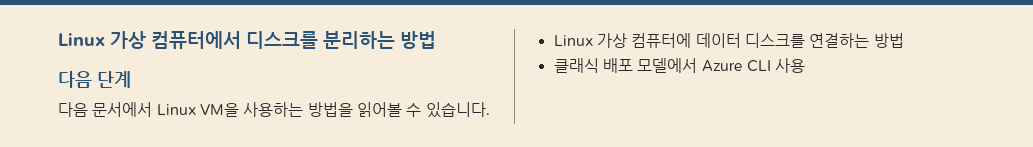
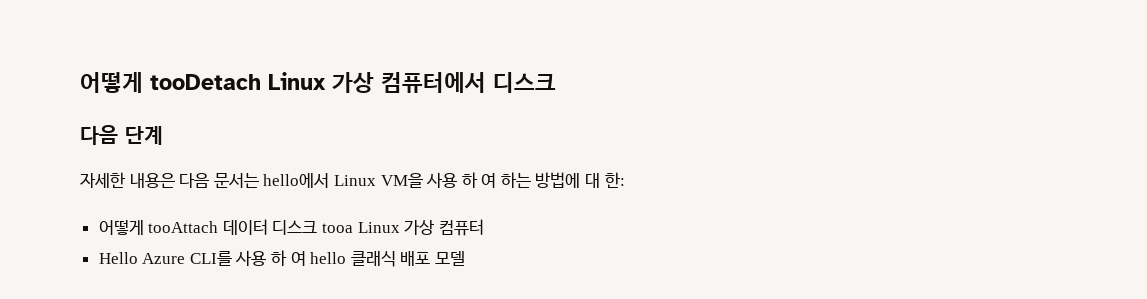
- Linux 가상 컴퓨터에서 디스크를 분리하는 방법
+ 어떻게 tooDetach Linux 가상 컴퓨터에서 디스크
- 다음 문서에서 Linux VM을 사용하는 방법을 읽어볼 수 있습니다.
- Linux 가상 컴퓨터에 데이터 디스크를 연결하는 방법
- 클래식 배포 모델에서 Azure CLI 사용
+ 자세한 내용은 다음 문서는 hello에서 Linux VM을 사용 하 여 하는 방법에 대 한:
+ 어떻게 tooAttach 데이터 디스크 tooa Linux 가상 컴퓨터
+ Hello Azure CLI를 사용 하 여 hello 클래식 배포 모델

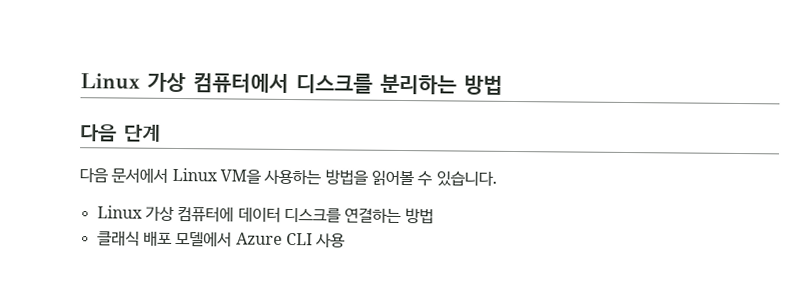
- 어떻게 tooDetach Linux 가상 컴퓨터에서 디스크
+ Linux 가상 컴퓨터에서 디스크를 분리하는 방법
- 자세한 내용은 다음 문서는 hello에서 Linux VM을 사용 하 여 하는 방법에 대 한:
- 어떻게 tooAttach 데이터 디스크 tooa Linux 가상 컴퓨터
- Hello Azure CLI를 사용 하 여 hello 클래식 배포 모델
+ 다음 문서에서 Linux VM을 사용하는 방법을 읽어볼 수 있습니다.
+ Linux 가상 컴퓨터에 데이터 디스크를 연결하는 방법
+ 클래식 배포 모델에서 Azure CLI 사용

